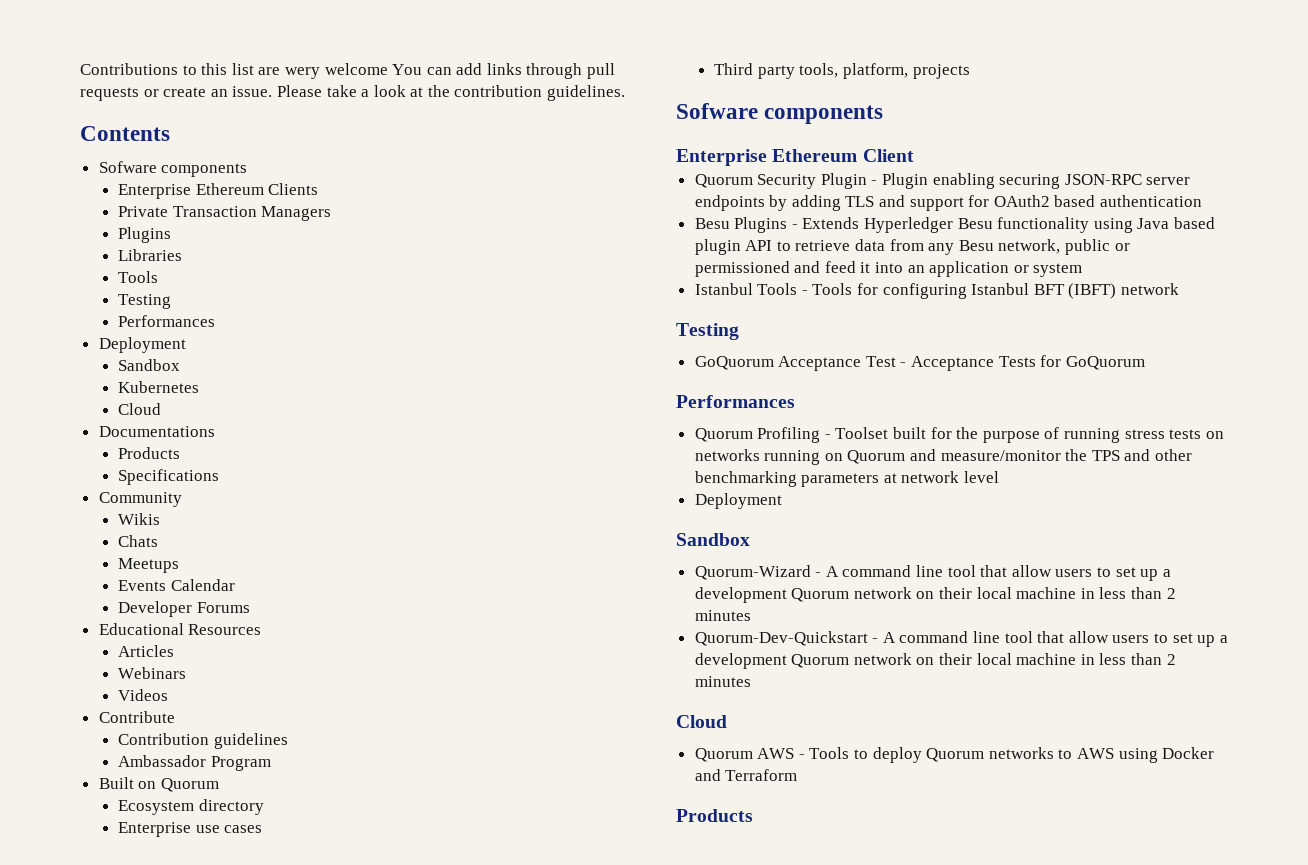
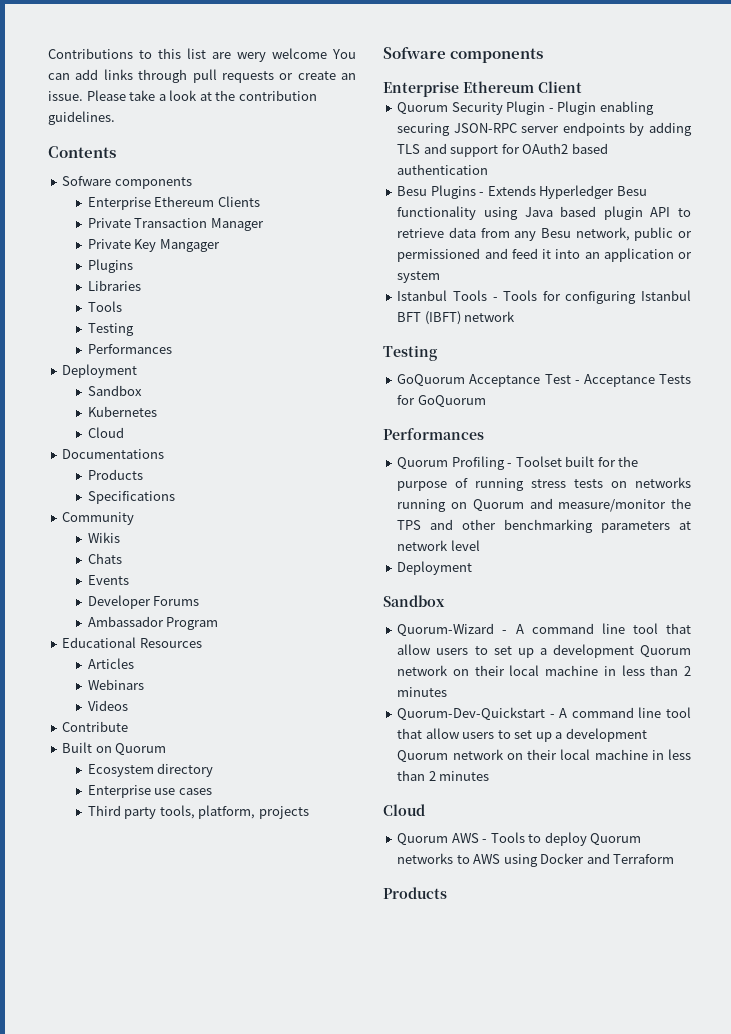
- Private Transaction Managers
+ Private Transaction Manager
+ Private Key Mangager
- Meetups
- Events Calendar
+ Events
+ Ambassador Program
- Contribution guidelines
- Ambassador Program

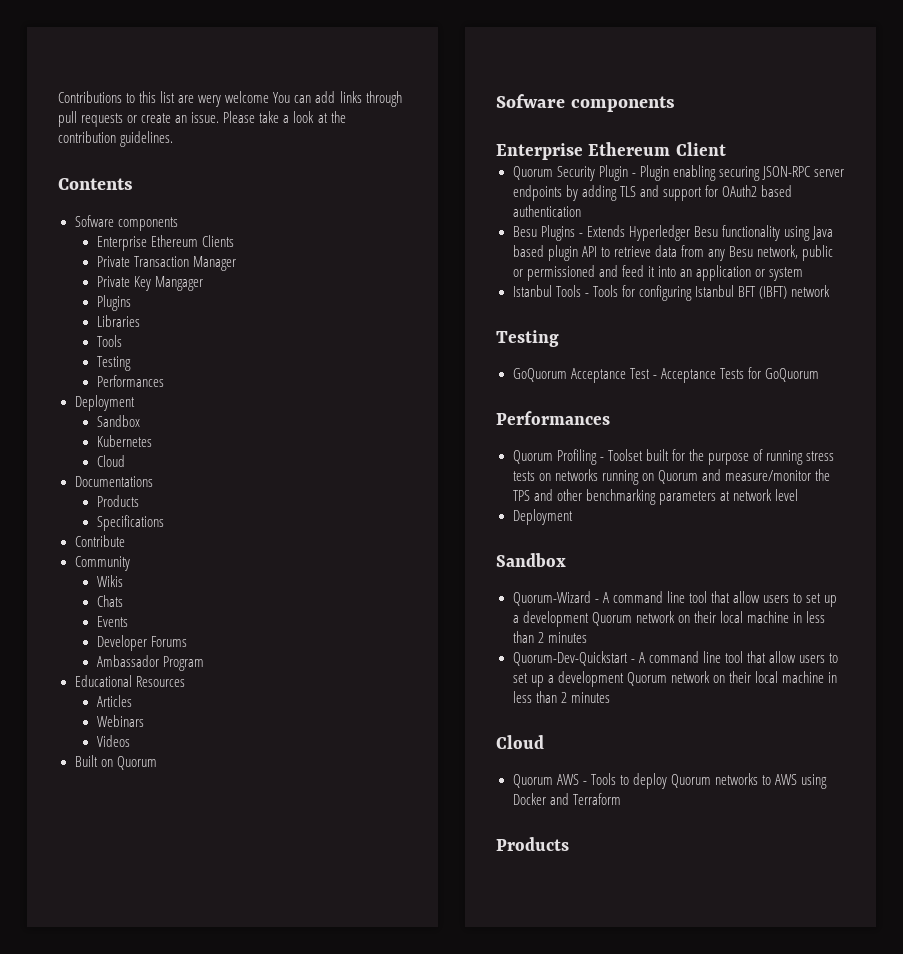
+ Contribute
- Contribute
- Ecosystem directory
- Enterprise use cases
- Third party tools, platform, projects

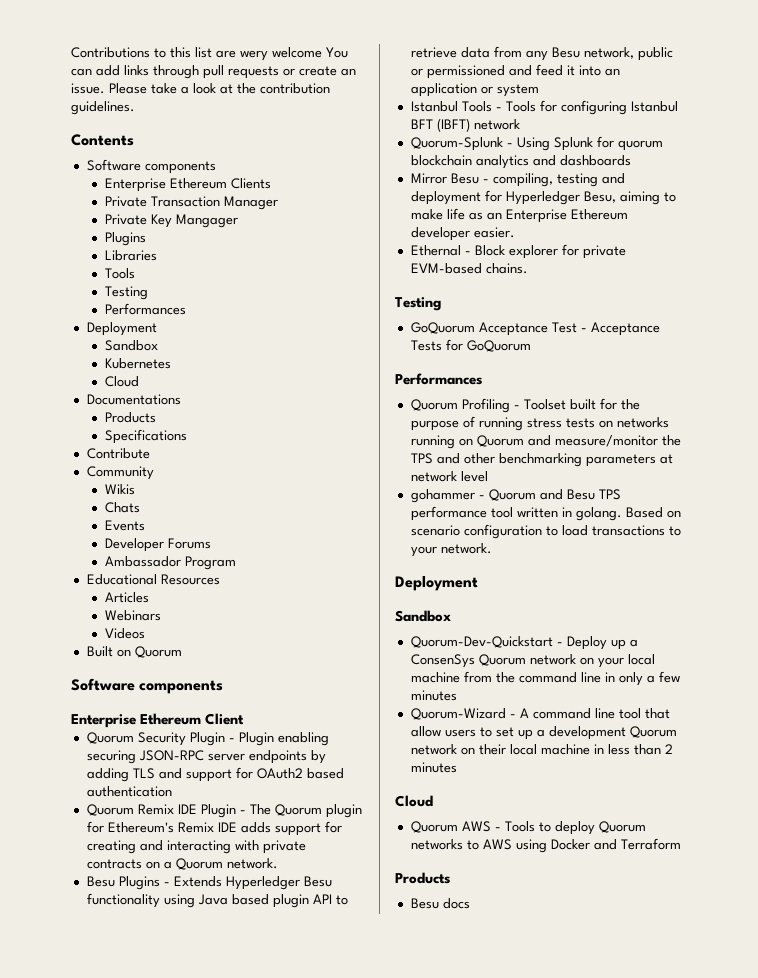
  Contents
- Sofware components
+ Software components
  Built on Quorum
- Sofware components
+ Software components
+ Quorum Remix IDE Plugin - The Quorum plugin for Ethereum's Remix IDE adds support for creating and interacting with private contracts on a Quorum network.
+ Quorum-Splunk - Using Splunk for quorum blockchain analytics and dashboards
+ Mirror Besu - compiling, testing and deployment for Hyperledger Besu, aiming to make life as an Enterprise Ethereum developer easier.
+ Ethernal - Block explorer for private EVM-based chains.
  Quorum Profiling - Toolset built for the purpose of running stress tests on networks running on Quorum and measure/monitor the TPS and other benchmarking parameters at network level
+ gohammer - Quorum and Besu TPS performance tool written in golang. Based on scenario configuration to load transactions to your network.
  Deployment
  Sandbox
+ Quorum-Dev-Quickstart - Deploy up a ConsenSys Quorum network on your local machine from the command line in only a few minutes
  Quorum-Wizard - A command line tool that allow users to set up a development Quorum network on their local machine in less than 2 minutes
- Quorum-Dev-Quickstart - A command line tool that allow users to set up a development Quorum network on their local machine in less than 2 minutes
+ Besu docs

